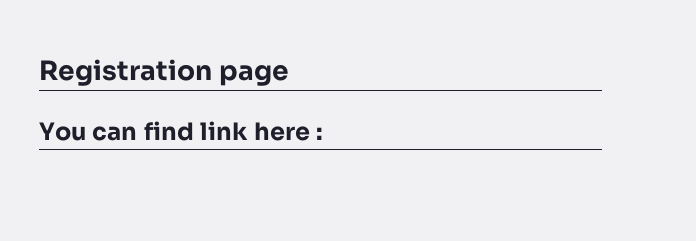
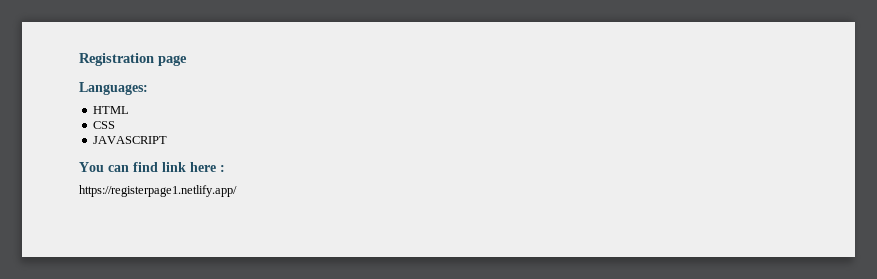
+ Languages:
+ HTML
+ CSS
+ JAVASCRIPT
+ https://registerpage1.netlify.app/

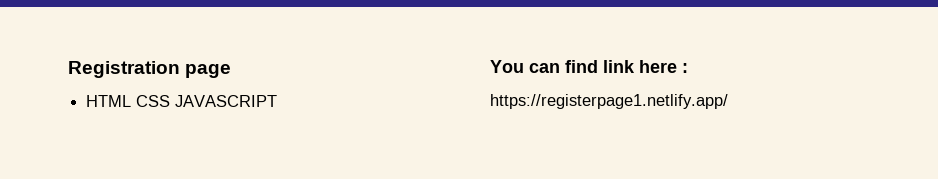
- Languages:
- HTML
- CSS
- JAVASCRIPT
+ HTML CSS JAVASCRIPT

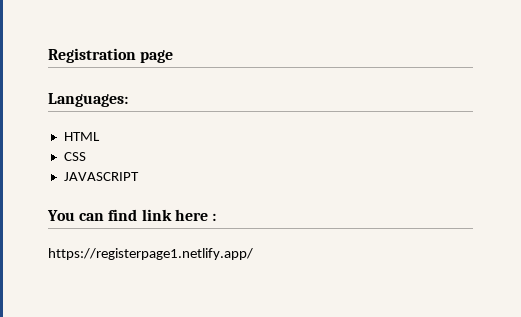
+ Languages:
- HTML CSS JAVASCRIPT
+ HTML
+ CSS
+ JAVASCRIPT

